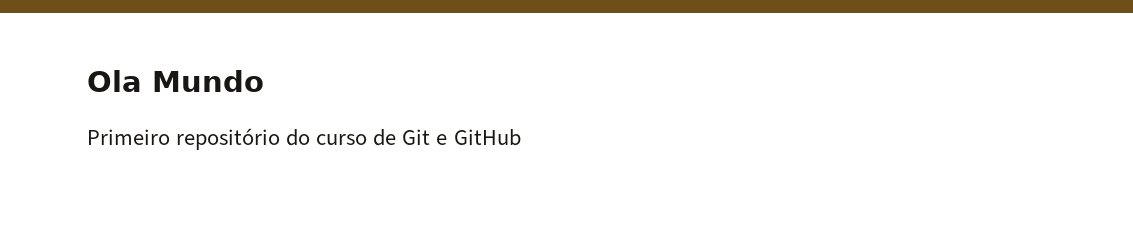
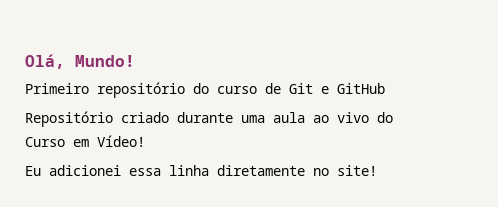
- Ola Mundo
+ Olá, Mundo!
+ Repositório criado durante uma aula ao vivo do Curso em Vídeo!
+ Eu adicionei essa linha diretamente no site!

